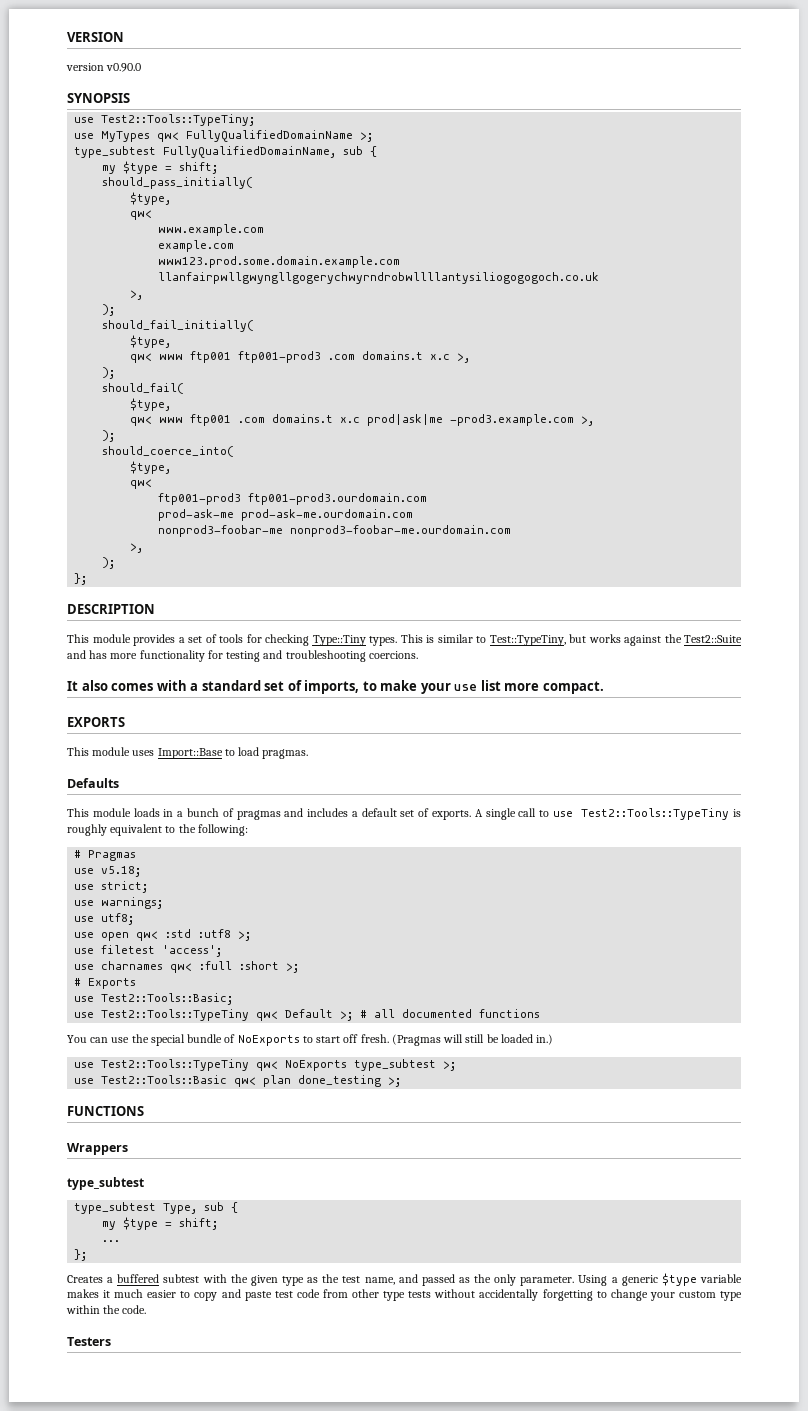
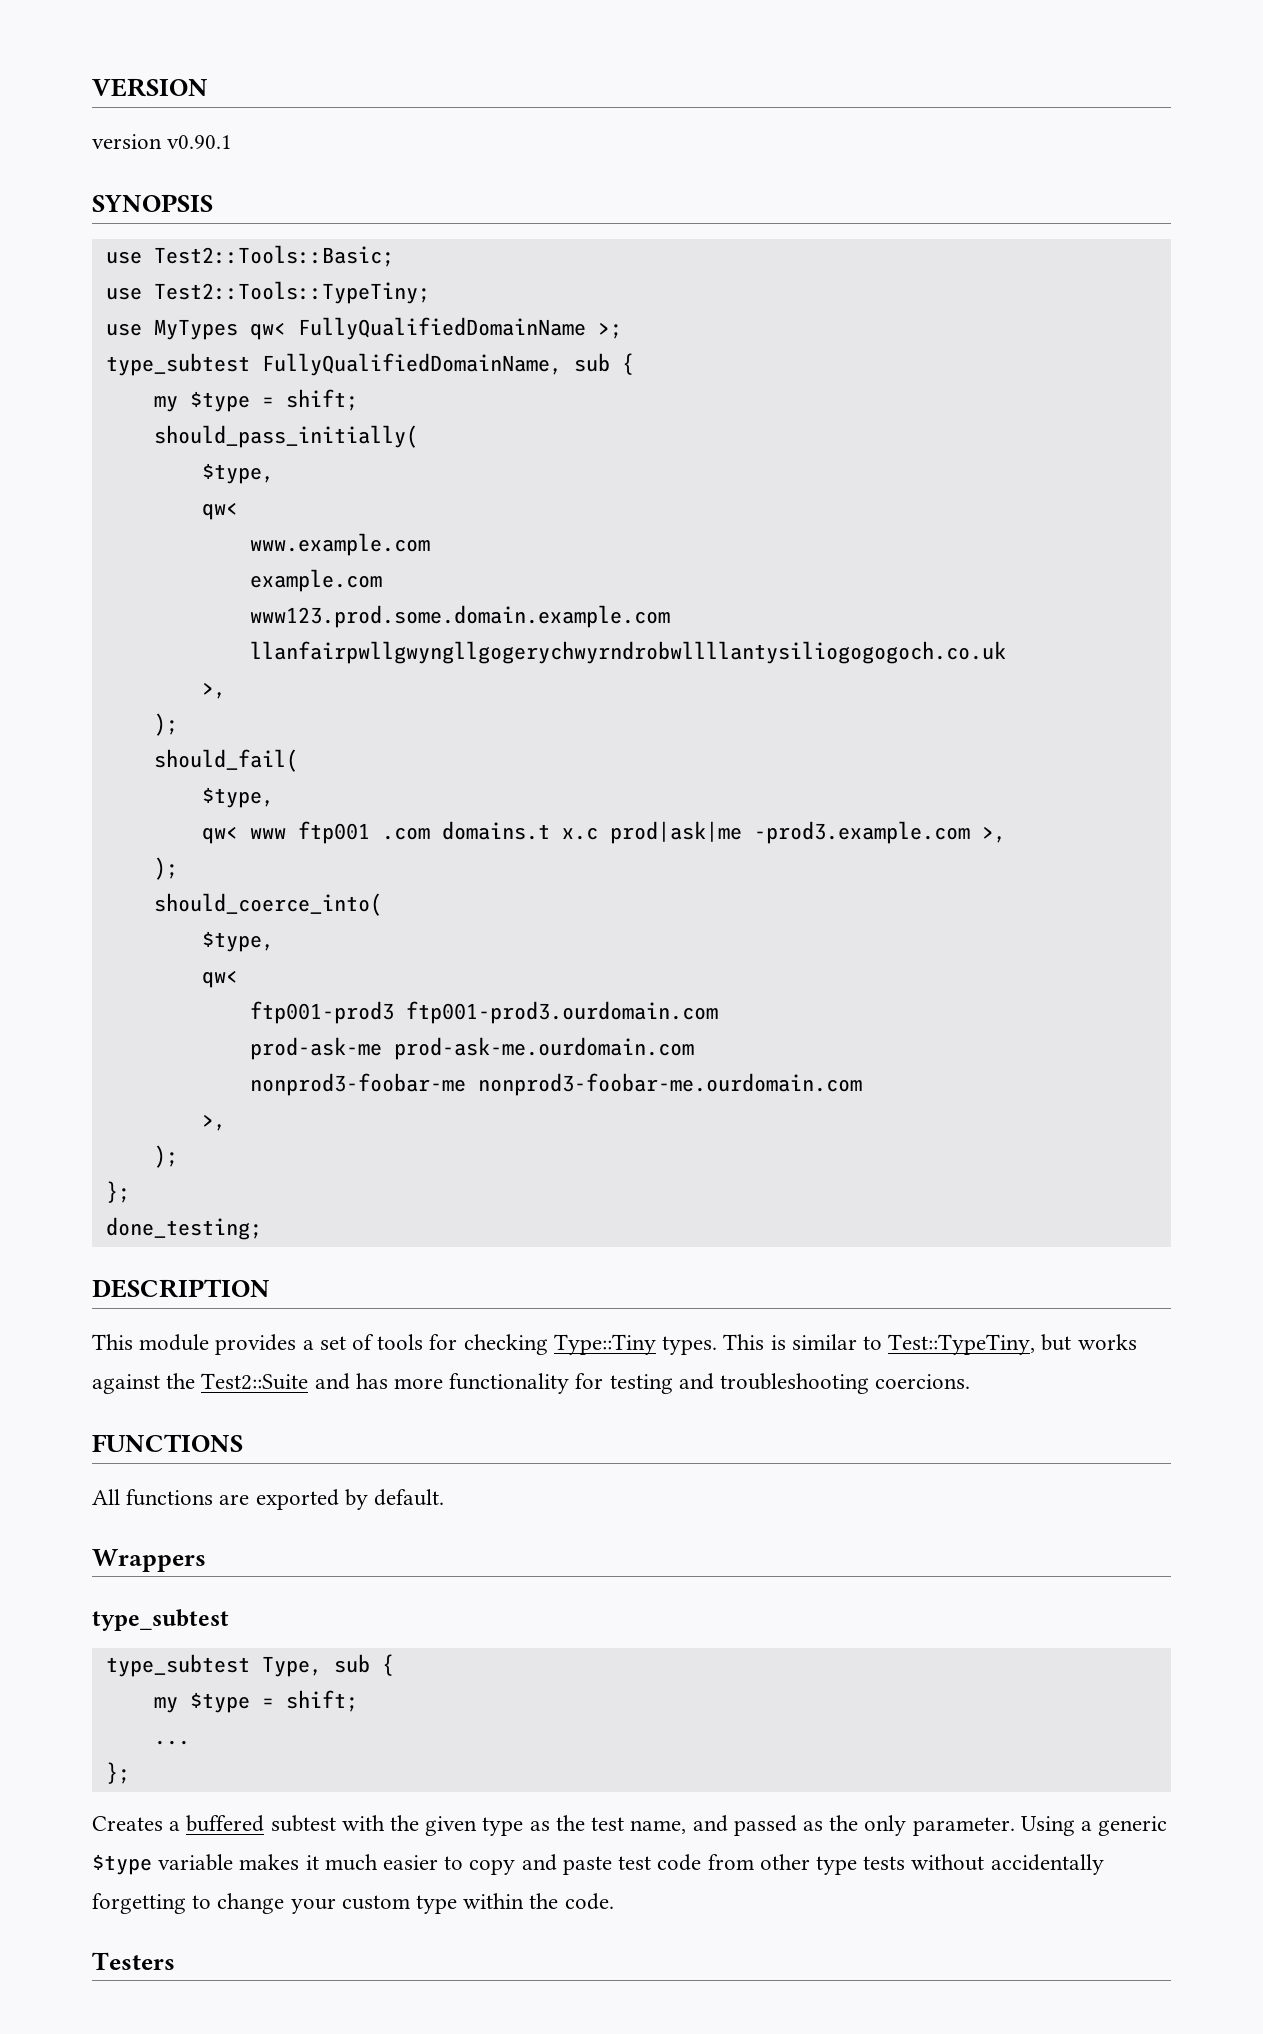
- version v0.90.0
+ version v0.90.1
+ use Test2::Tools::Basic;
- should_fail_initially(
- $type,
- qw< www ftp001 ftp001-prod3 .com domains.t x.c >,
- );
+ done_testing;
- It also comes with a standard set of imports, to make your use list more compact.
- EXPORTS
- This module uses Import::Base to load pragmas.
- Defaults
- This module loads in a bunch of pragmas and includes a default set of exports. A single call to use Test2::Tools::TypeTiny is roughly equivalent to the following:
- # Pragmas
- use v5.18;
- use strict;
- use warnings;
- use utf8;
- use open qw< :std :utf8 >;
- use filetest 'access';
- use charnames qw< :full :short >;
- # Exports
- use Test2::Tools::Basic;
- use Test2::Tools::TypeTiny qw< Default >; # all documented functions
- You can use the special bundle of NoExports to start off fresh. (Pragmas will still be loaded in.)
- use Test2::Tools::TypeTiny qw< NoExports type_subtest >;
- use Test2::Tools::Basic qw< plan done_testing >;
  FUNCTIONS
+ All functions are exported by default.

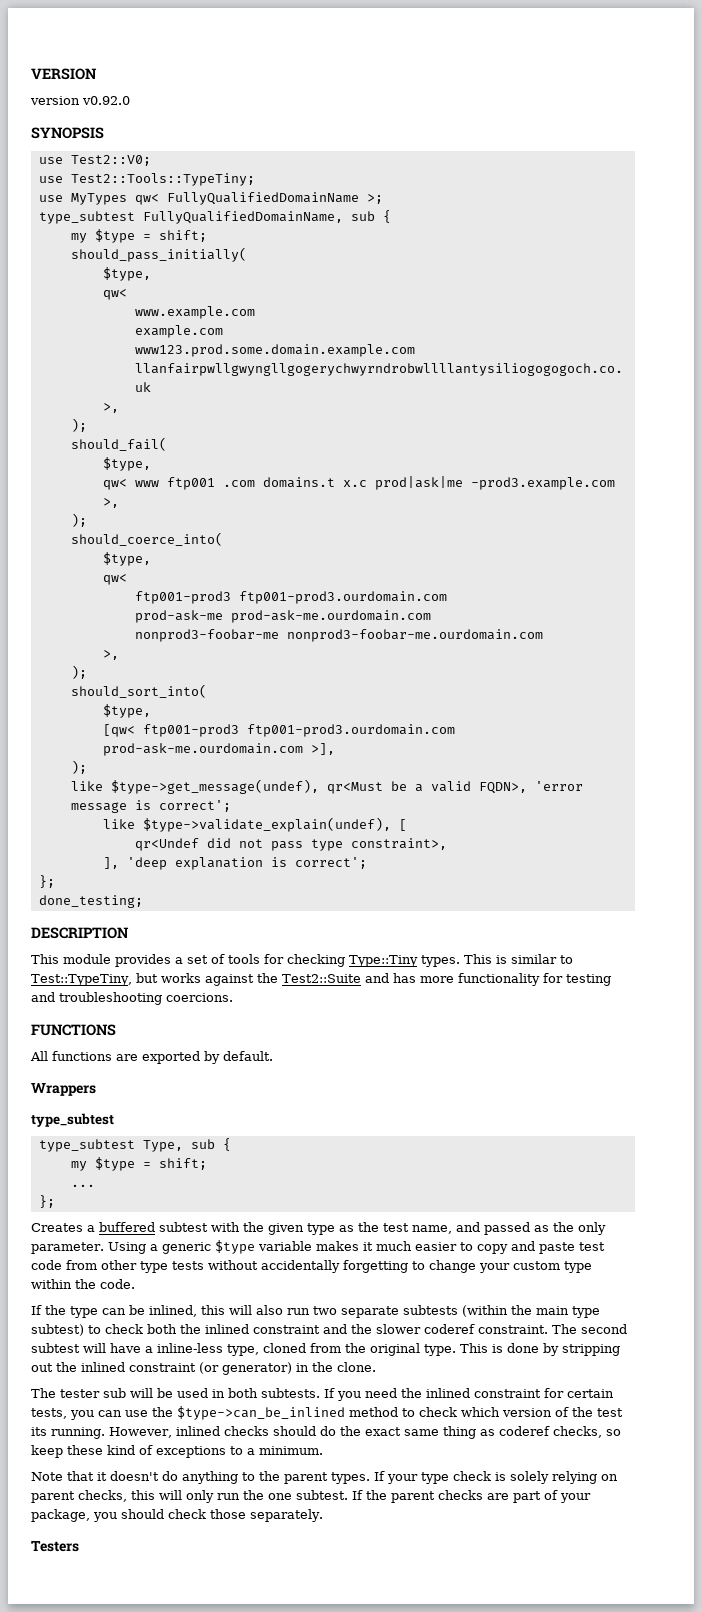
- version v0.90.1
+ version v0.92.0
- use Test2::Tools::Basic;
+ use Test2::V0;
+ should_sort_into(
+ $type,
+ [qw< ftp001-prod3 ftp001-prod3.ourdomain.com prod-ask-me.ourdomain.com >],
+ );
+ like $type->get_message(undef), qr<Must be a valid FQDN>, 'error message is correct';
+ like $type->validate_explain(undef), [
+ qr<Undef did not pass type constraint>,
+ ], 'deep explanation is correct';
+ If the type can be inlined, this will also run two separate subtests (within the main type subtest) to check both the inlined constraint and the slower coderef constraint. The second subtest will have a inline-less type, cloned from the original type. This is done by stripping out the inlined constraint (or generator) in the clone.
+ The tester sub will be used in both subtests. If you need the inlined constraint for certain tests, you can use the $type->can_be_inlined method to check which version of the test its running. However, inlined checks should do the exact same thing as coderef checks, so keep these kind of exceptions to a minimum.
+ Note that it doesn't do anything to the parent types. If your type check is solely relying on parent checks, this will only run the one subtest. If the parent checks are part of your package, you should check those separately.

